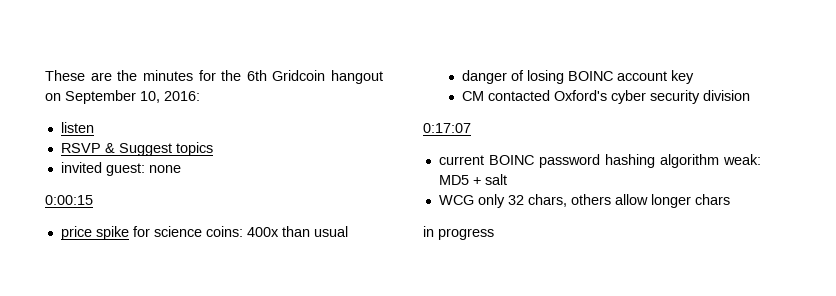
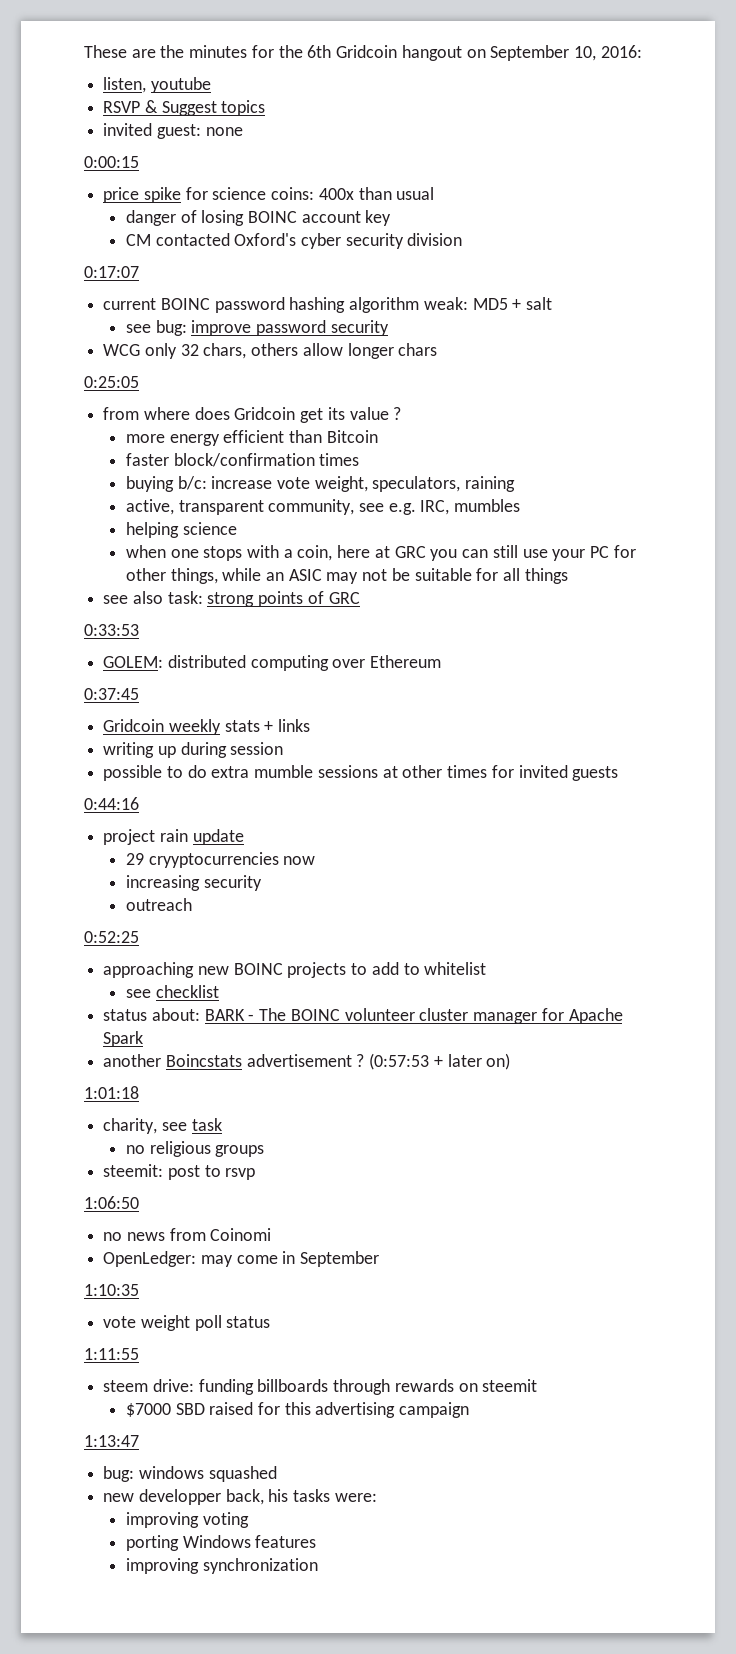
- listen
+ listen, youtube
+ see bug: improve password security
- in progress
+ 0:25:05
+ from where does Gridcoin get its value ?
+ more energy efficient than Bitcoin
+ faster block/confirmation times
+ buying b/c: increase vote weight, speculators, raining
+ active, transparent community, see e.g. IRC, mumbles
+ helping science
+ when one stops with a coin, here at GRC you can still use your PC for other things, while an ASIC may not be suitable for all things
+ see also task: strong points of GRC
+ 0:33:53
+ GOLEM: distributed computing over Ethereum
+ 0:37:45
+ Gridcoin weekly stats + links
+ writing up during session
+ possible to do extra mumble sessions at other times for invited guests
+ 0:44:16
+ project rain update
+ 29 cryyptocurrencies now
+ increasing security
+ outreach
+ 0:52:25
+ approaching new BOINC projects to add to whitelist
+ see checklist
+ status about: BARK - The BOINC volunteer cluster manager for Apache Spark
+ another Boincstats advertisement ? (0:57:53 + later on)
+ 1:01:18
+ charity, see task
+ no religious groups
+ steemit: post to rsvp
+ 1:06:50
+ no news from Coinomi
+ OpenLedger: may come in September
+ 1:10:35
+ vote weight poll status
+ 1:11:55
+ steem drive: funding billboards through rewards on steemit
+ $7000 SBD raised for this advertising campaign
+ 1:13:47
+ bug: windows squashed
+ new developper back, his tasks were:
+ improving voting
+ porting Windows features
+ improving synchronization

